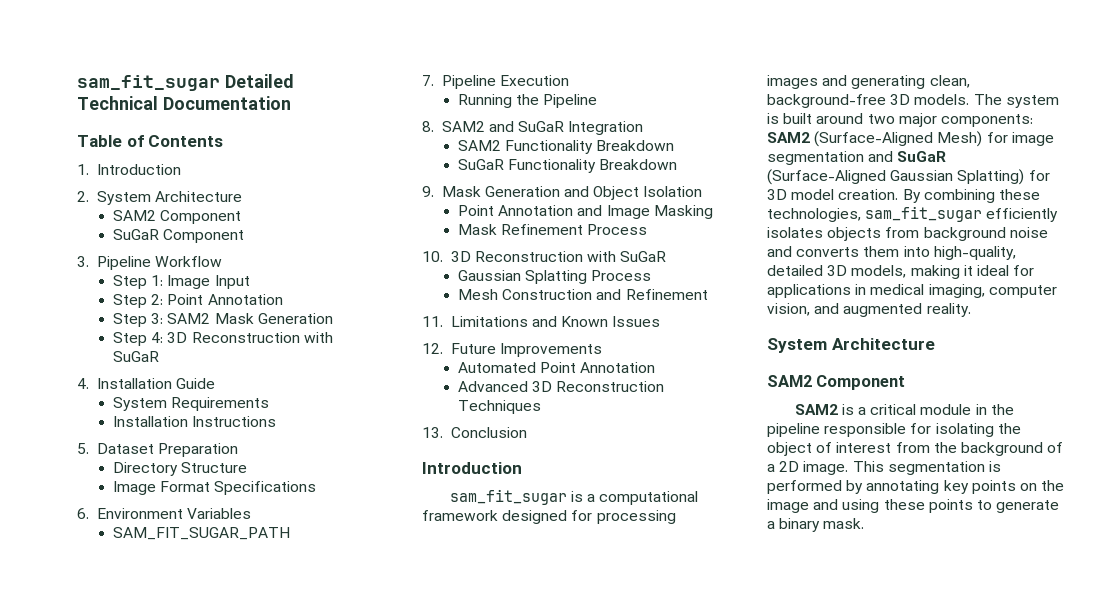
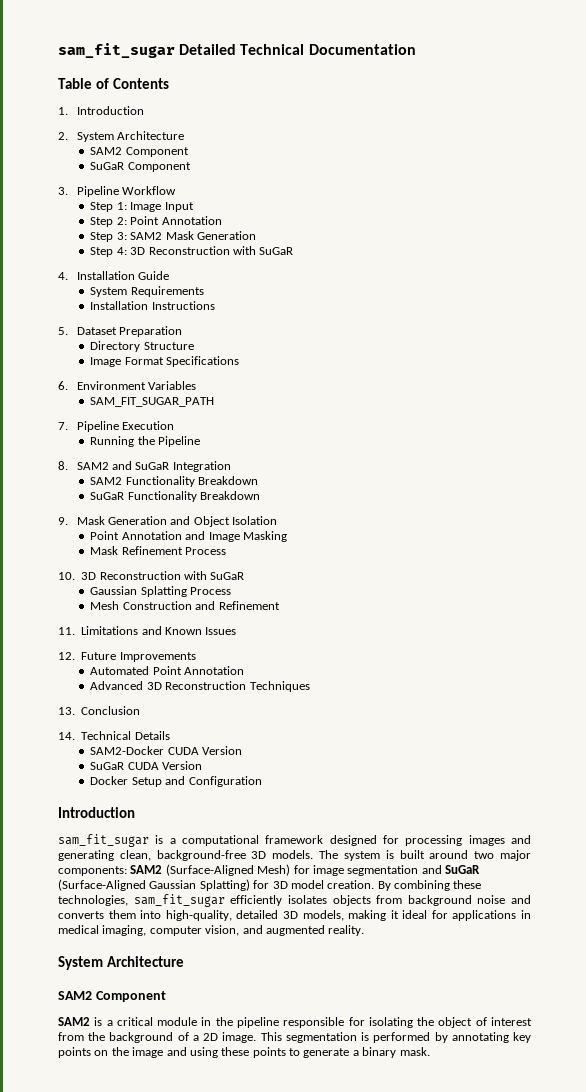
+ 14. Technical Details
+ SAM2-Docker CUDA Version
+ SuGaR CUDA Version
+ Docker Setup and Configuration

